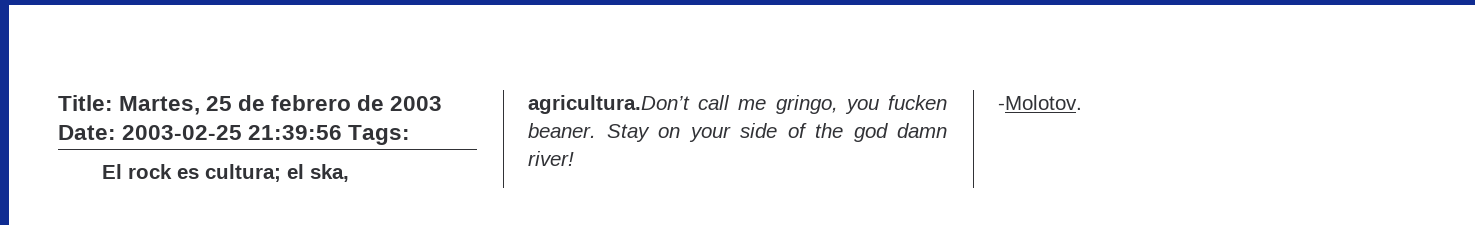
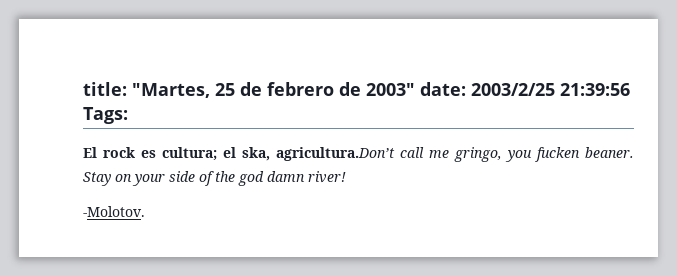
- Title: Martes, 25 de febrero de 2003 Date: 2003-02-25 21:39:56 Tags:
+ title: "Martes, 25 de febrero de 2003" date: 2003/2/25 21:39:56 Tags:

